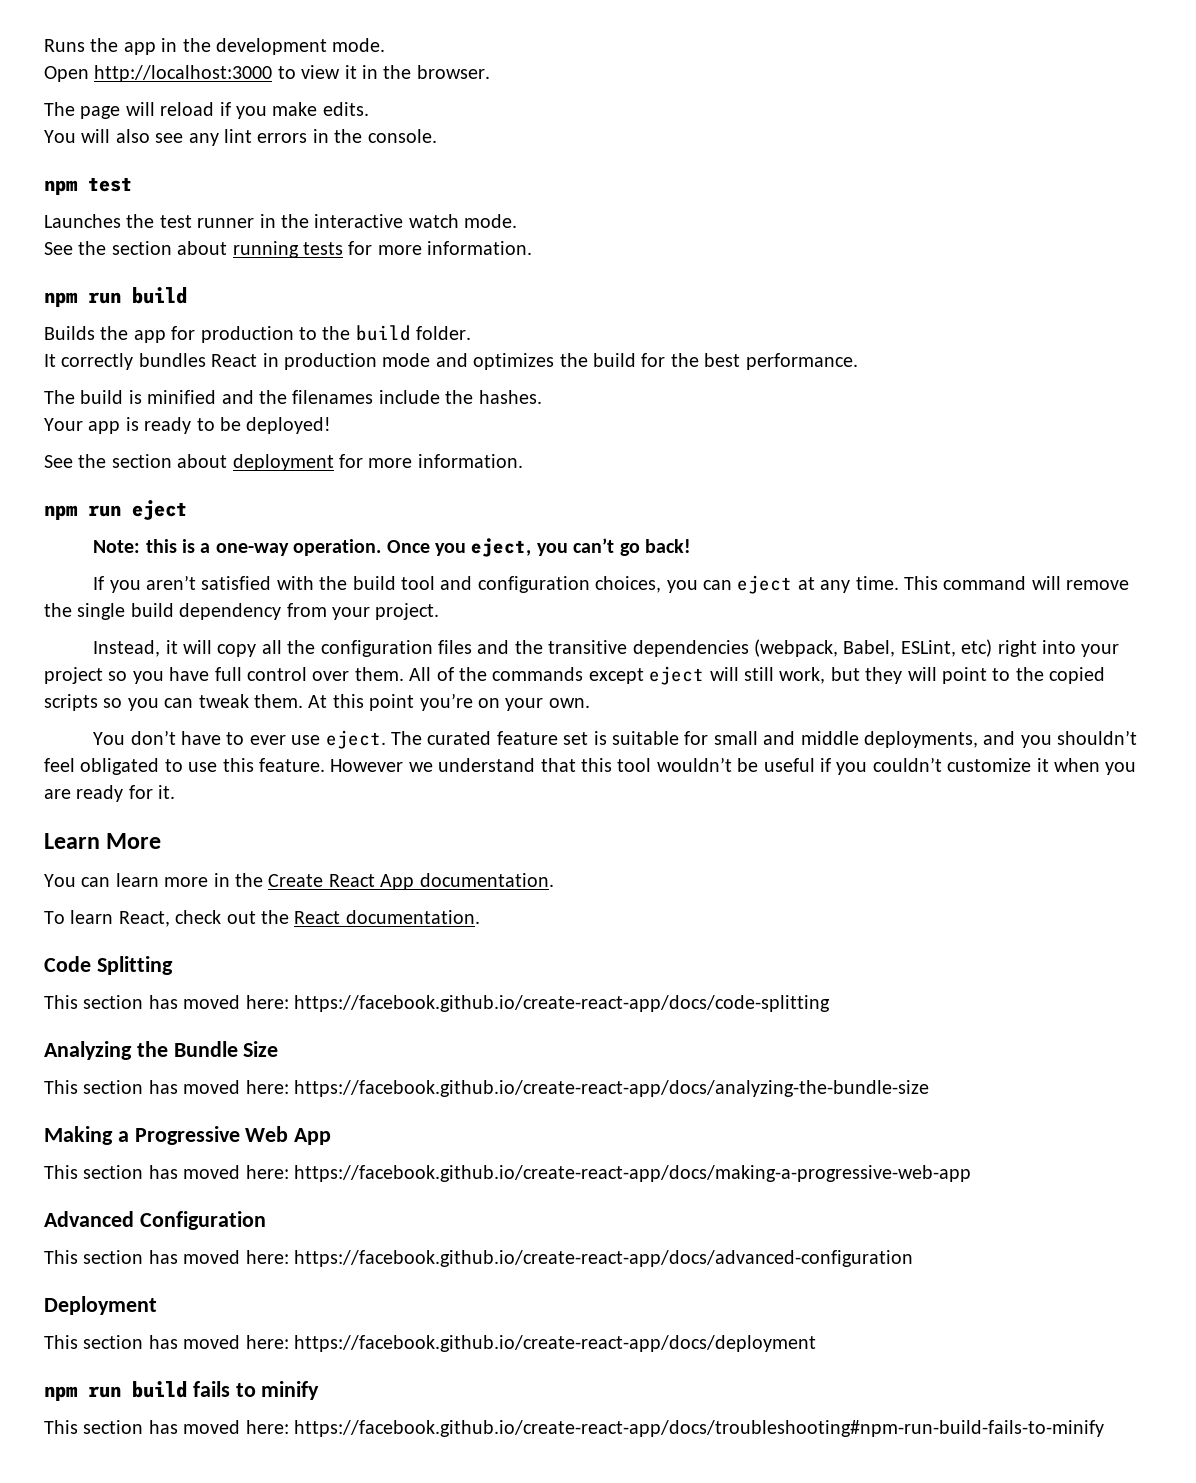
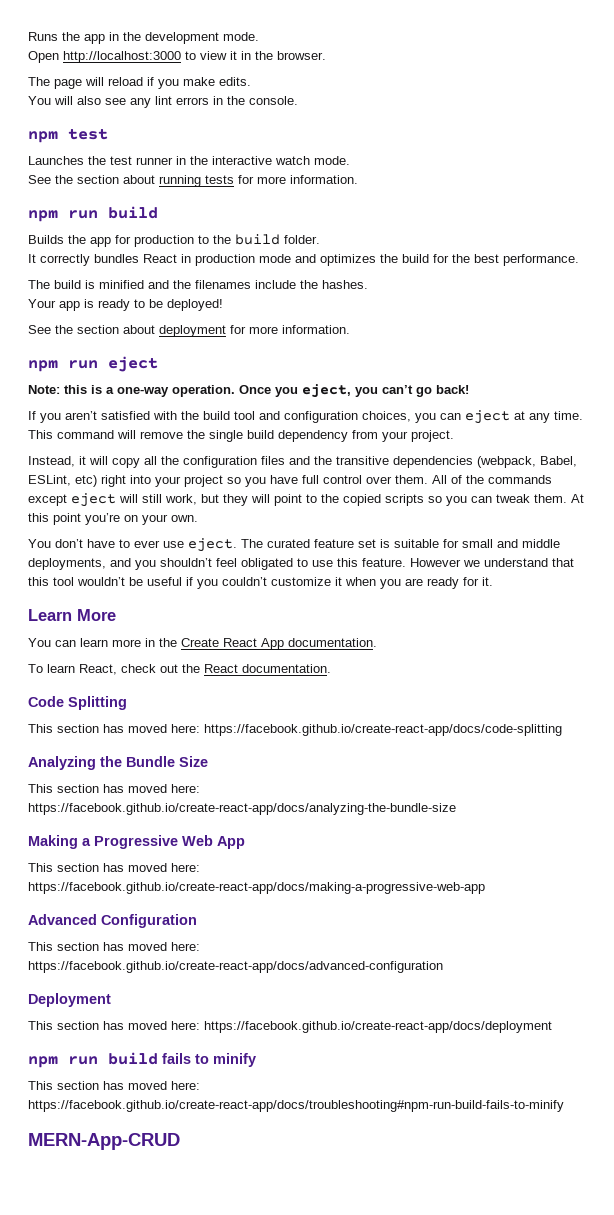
+ MERN-App-CRUD

